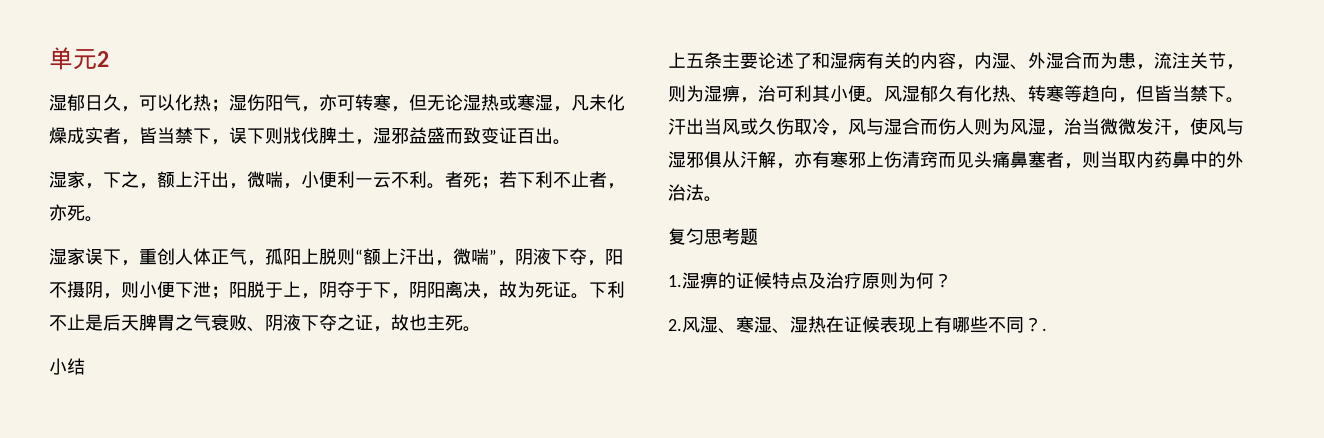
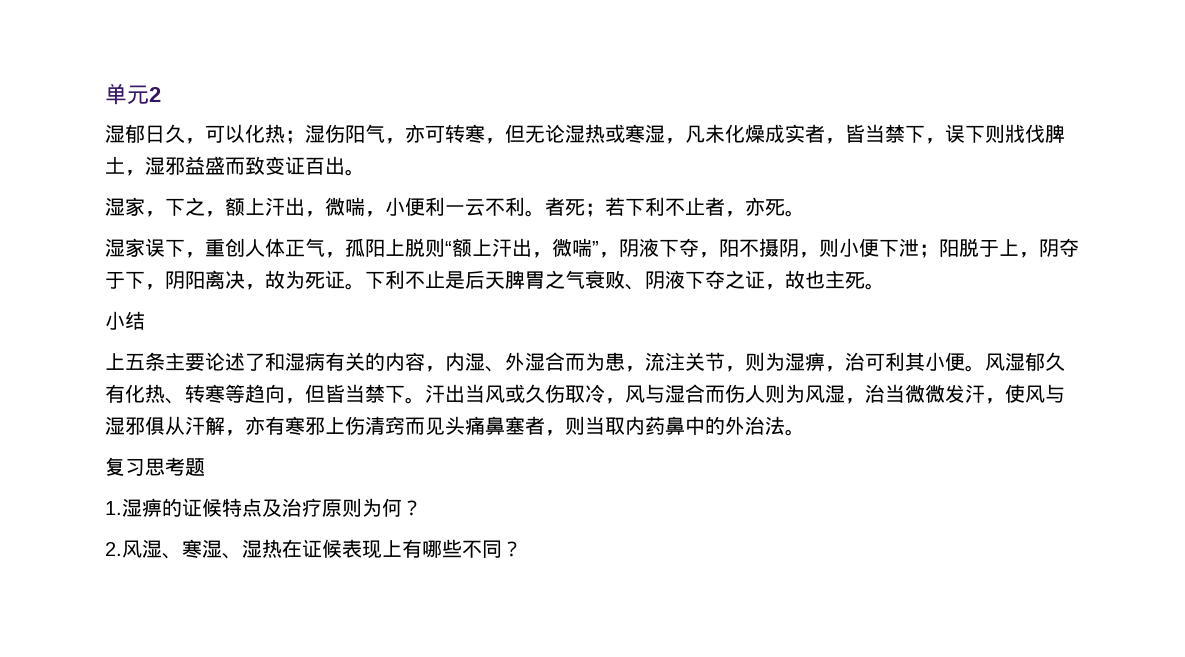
- 复匀思考题
+ 复习思考题
- 2.风湿、寒湿、湿热在证候表现上有哪些不同？.
+ 2.风湿、寒湿、湿热在证候表现上有哪些不同？

